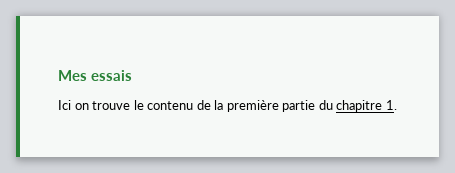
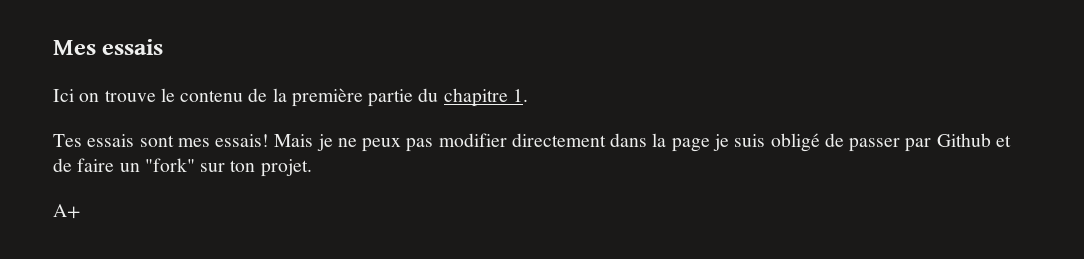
+ Tes essais sont mes essais! Mais je ne peux pas modifier directement dans la page je suis obligé de passer par Github et de faire un "fork" sur ton projet.
+ A+

